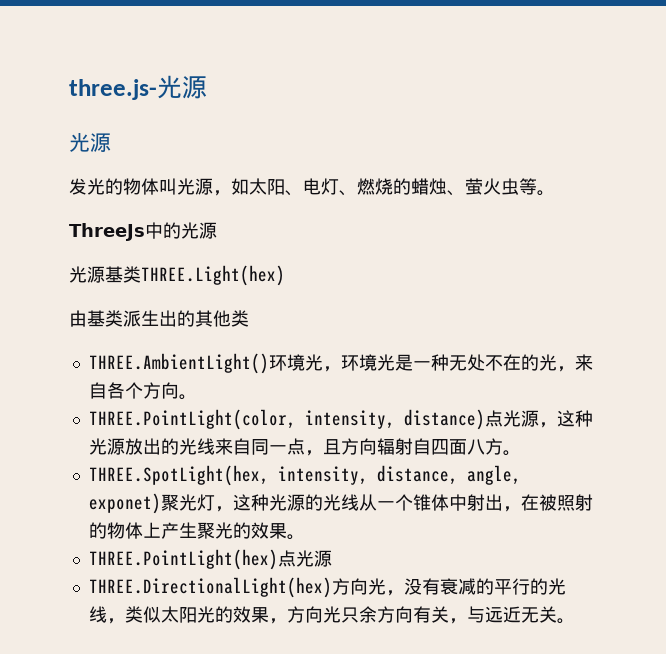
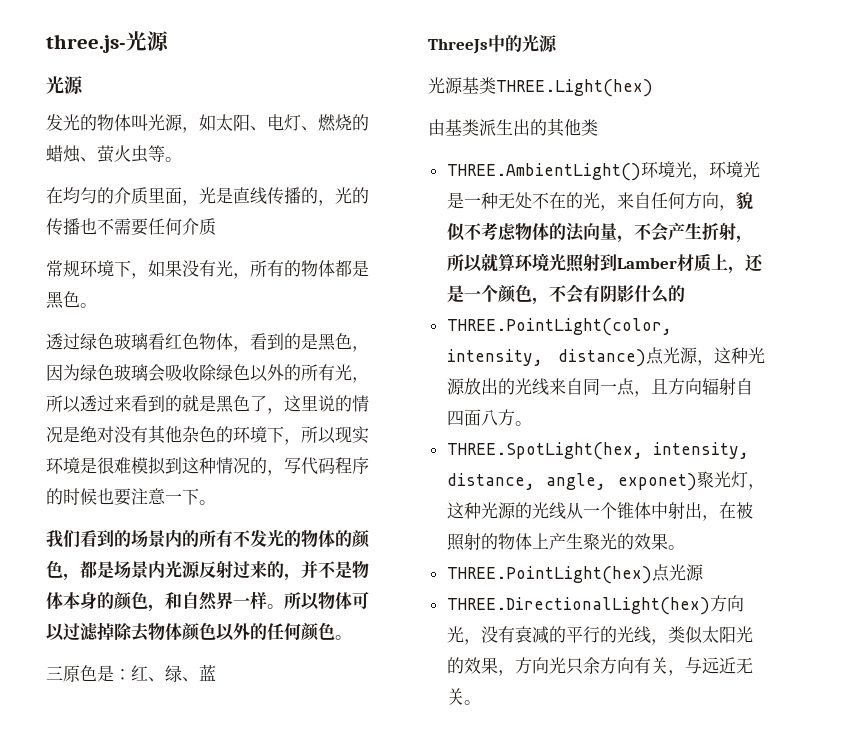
+ 在均匀的介质里面，光是直线传播的，光的传播也不需要任何介质
+ 常规环境下，如果没有光，所有的物体都是黑色。
+ 透过绿色玻璃看红色物体，看到的是黑色，因为绿色玻璃会吸收除绿色以外的所有光，所以透过来看到的就是黑色了，这里说的情况是绝对没有其他杂色的环境下，所以现实环境是很难模拟到这种情况的，写代码程序的时候也要注意一下。
+ 我们看到的场景内的所有不发光的物体的颜色，都是场景内光源反射过来的，并不是物体本身的颜色，和自然界一样。所以物体可以过滤掉除去物体颜色以外的任何颜色。
+ 三原色是：红、绿、蓝
- THREE.AmbientLight()环境光，环境光是一种无处不在的光，来自各个方向。
+ THREE.AmbientLight()环境光，环境光是一种无处不在的光，来自任何方向，貌似不考虑物体的法向量，不会产生折射，所以就算环境光照射到Lamber材质上，还是一个颜色，不会有阴影什么的

